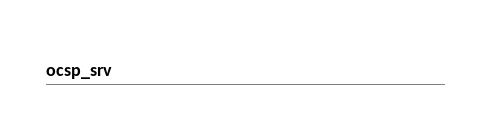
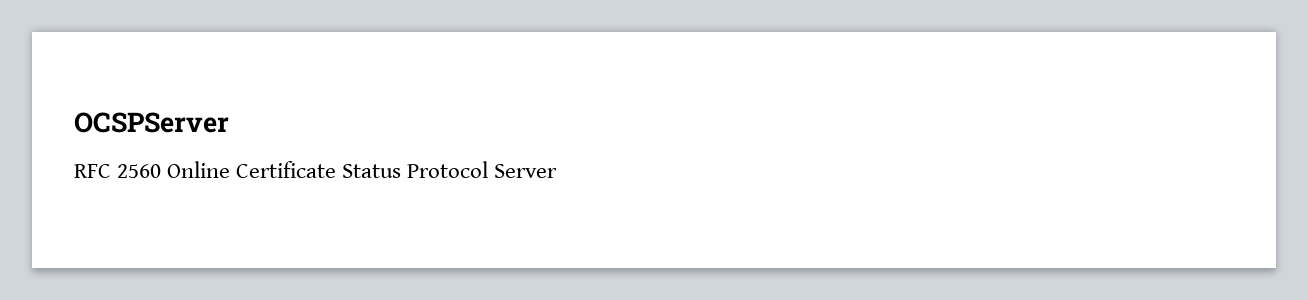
- ocsp_srv
+ OCSPServer
+ RFC 2560 Online Certificate Status Protocol Server

